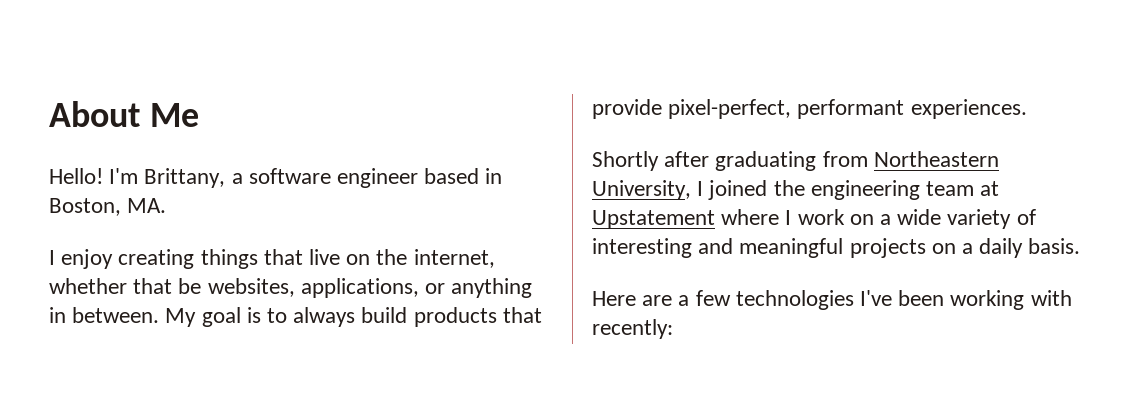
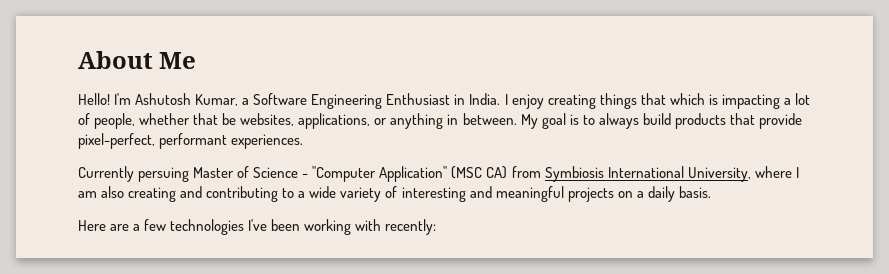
- I'm Brittany, a software engineer based in Boston, MA.
- I enjoy creating things that live on the internet, whether that be websites, applications, or anything in between.
+ I'm Ashutosh Kumar, a Software Engineering Enthusiast in India. I enjoy creating things that which is impacting a lot of people, whether that be websites, applications, or anything in between.
- Shortly after graduating from Northeastern University, I joined the engineering team at Upstatement where I work on a wide variety of interesting and meaningful projects on a daily basis.
+ Currently persuing Master of Science - "Computer Application" (MSC CA) from Symbiosis International University, where I am also creating and contributing to a wide variety of interesting and meaningful projects on a daily basis.

